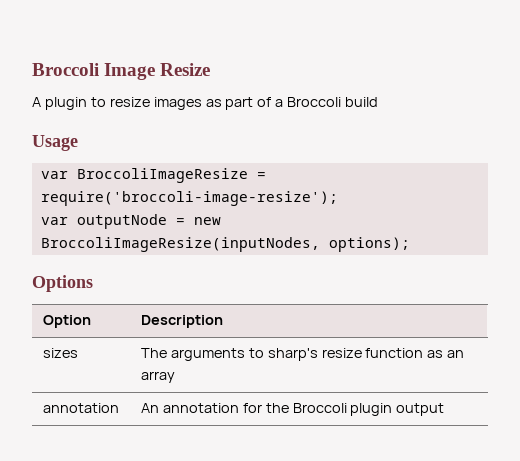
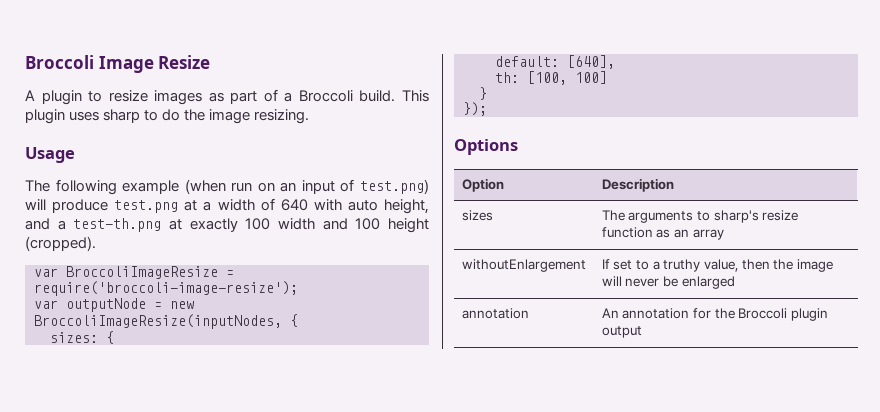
- A plugin to resize images as part of a Broccoli build
+ A plugin to resize images as part of a Broccoli build. This plugin uses sharp to do the image resizing.
  Usage
+ The following example (when run on an input of test.png) will produce test.png at a width of 640 with auto height, and a test-th.png at exactly 100 width and 100 height (cropped).
- var outputNode = new BroccoliImageResize(inputNodes, options);
+ var outputNode = new BroccoliImageResize(inputNodes, {
+ sizes: {
+ default: [640],
+ th: [100, 100]
+ }
+ });
+ withoutEnlargement | If set to a truthy value, then the image will never be enlarged

